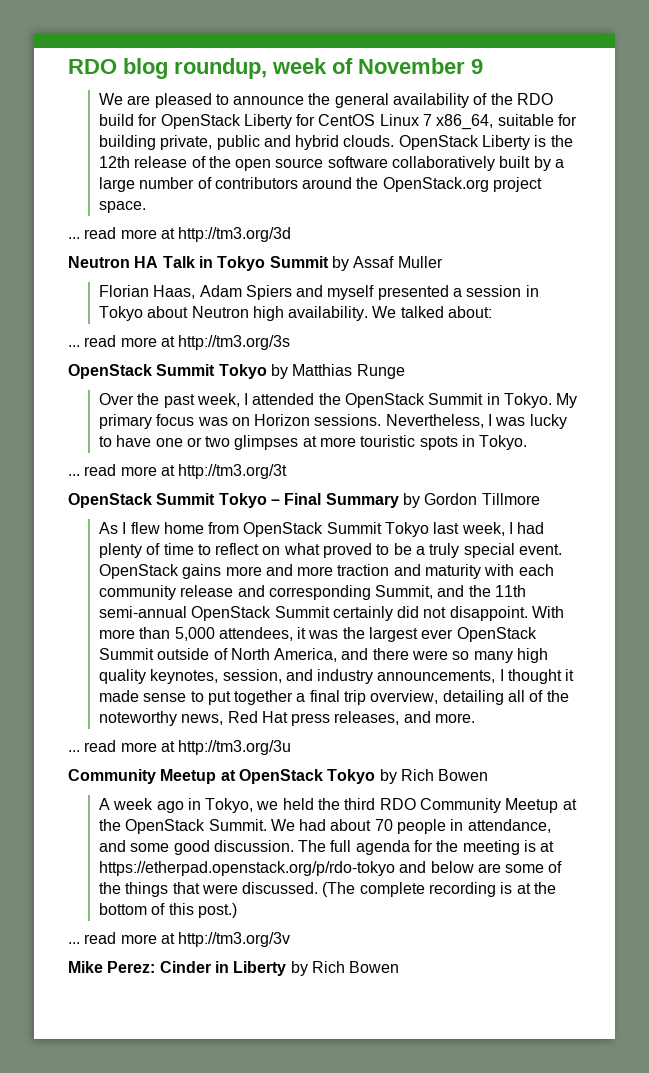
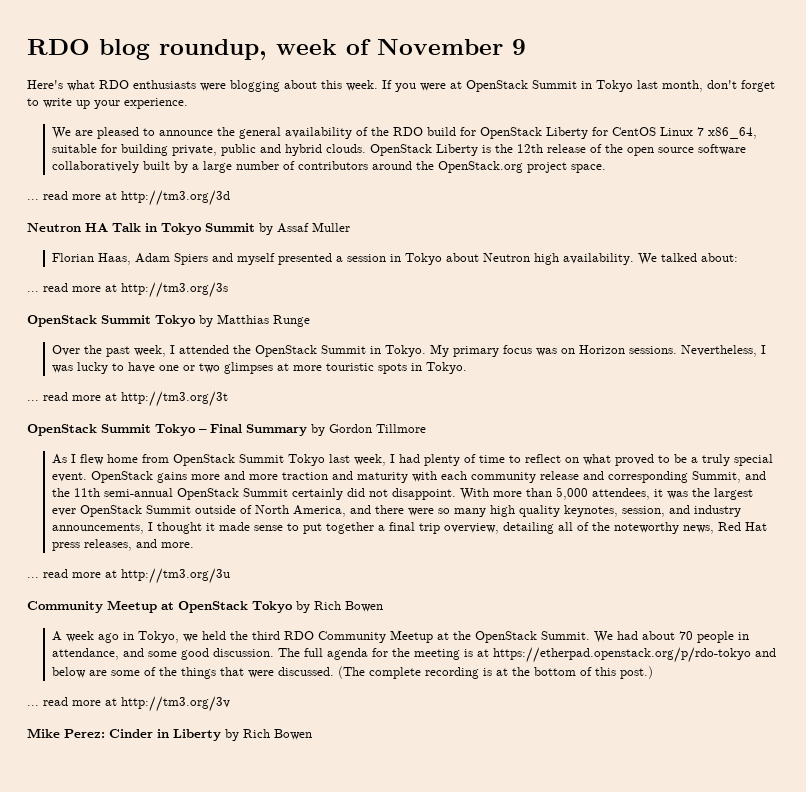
+ Here's what RDO enthusiasts were blogging about this week. If you were at OpenStack Summit in Tokyo last month, don't forget to write up your experience.

